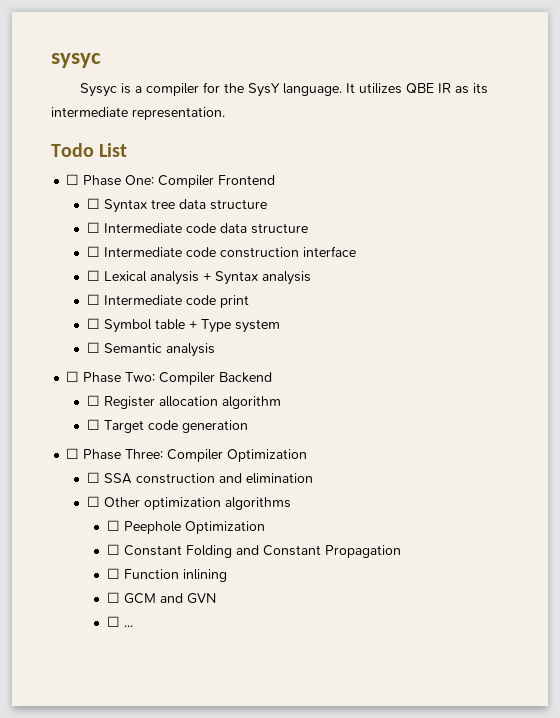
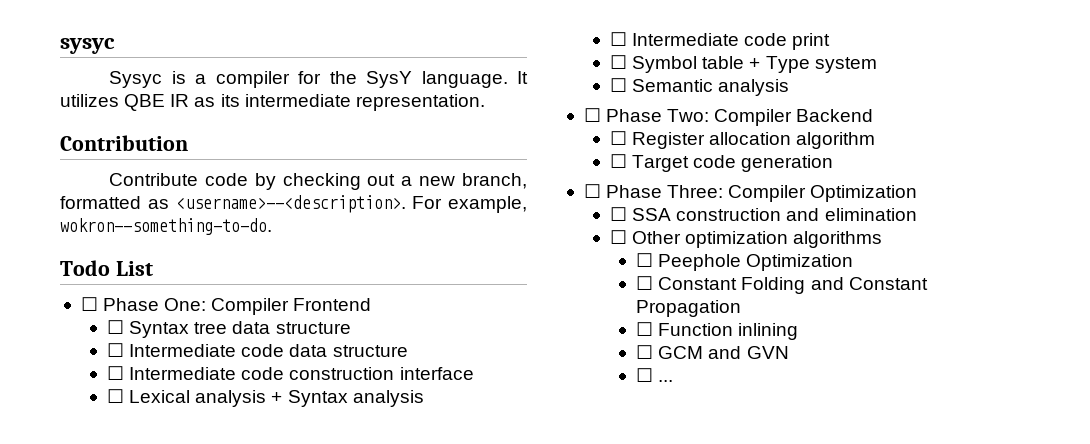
+ Contribution
+ Contribute code by checking out a new branch, formatted as <username>--<description>. For example, wokron--something-to-do.

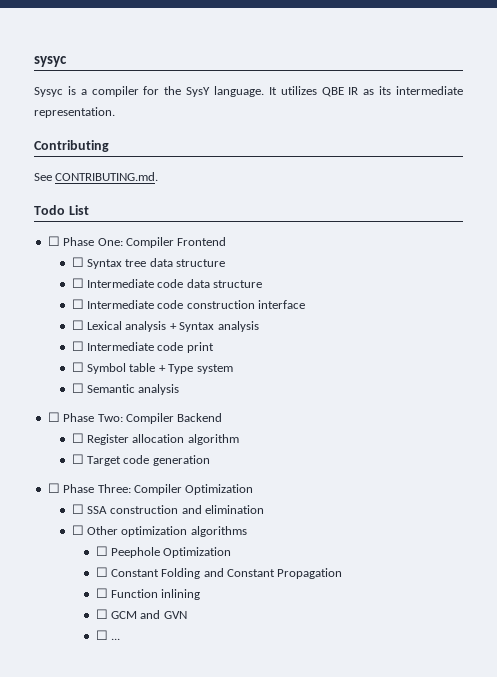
- Contribution
- Contribute code by checking out a new branch, formatted as <username>--<description>. For example, wokron--something-to-do.
+ Contributing
+ See CONTRIBUTING.md.

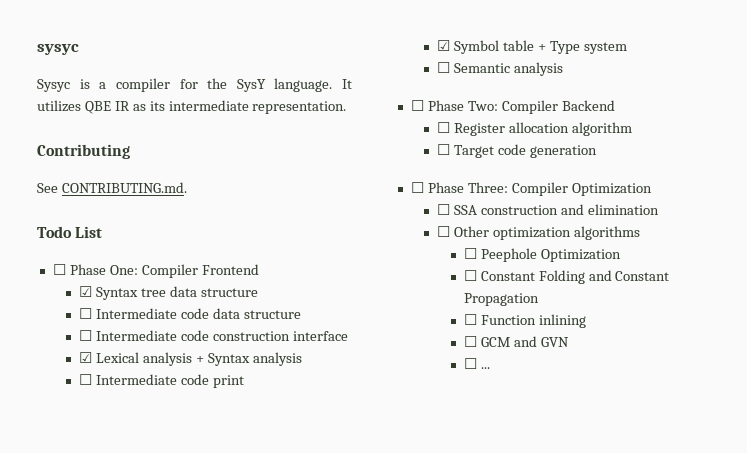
- ☐ Syntax tree data structure
+ ☑ Syntax tree data structure
- ☐ Lexical analysis + Syntax analysis
+ ☑ Lexical analysis + Syntax analysis
- ☐ Symbol table + Type system
+ ☑ Symbol table + Type system

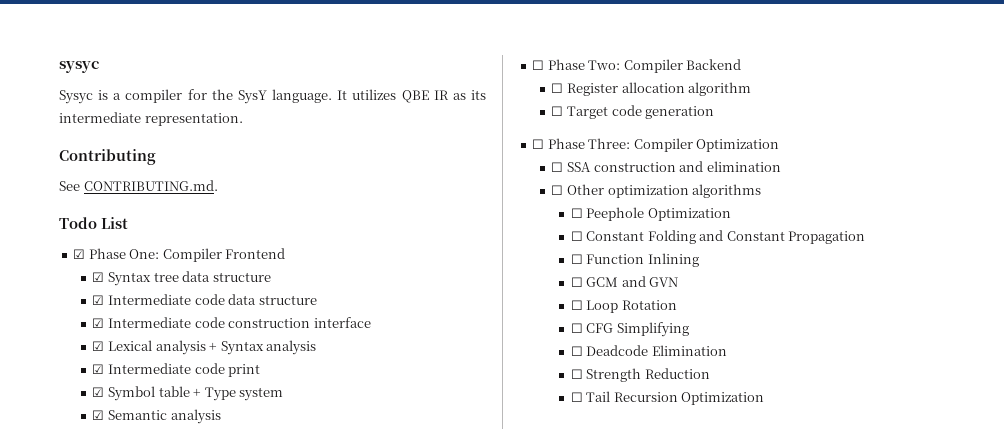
- ☐ Phase One: Compiler Frontend
+ ☑ Phase One: Compiler Frontend
- ☐ Intermediate code data structure
+ ☑ Intermediate code data structure
- ☐ Intermediate code construction interface
+ ☑ Intermediate code construction interface
- ☐ Intermediate code print
+ ☑ Intermediate code print
- ☐ Semantic analysis
+ ☑ Semantic analysis
- ☐ Function inlining
+ ☐ Function Inlining
- ☐ ...
+ ☐ Loop Rotation
+ ☐ CFG Simplifying
+ ☐ Deadcode Elimination
+ ☐ Strength Reduction
+ ☐ Tail Recursion Optimization

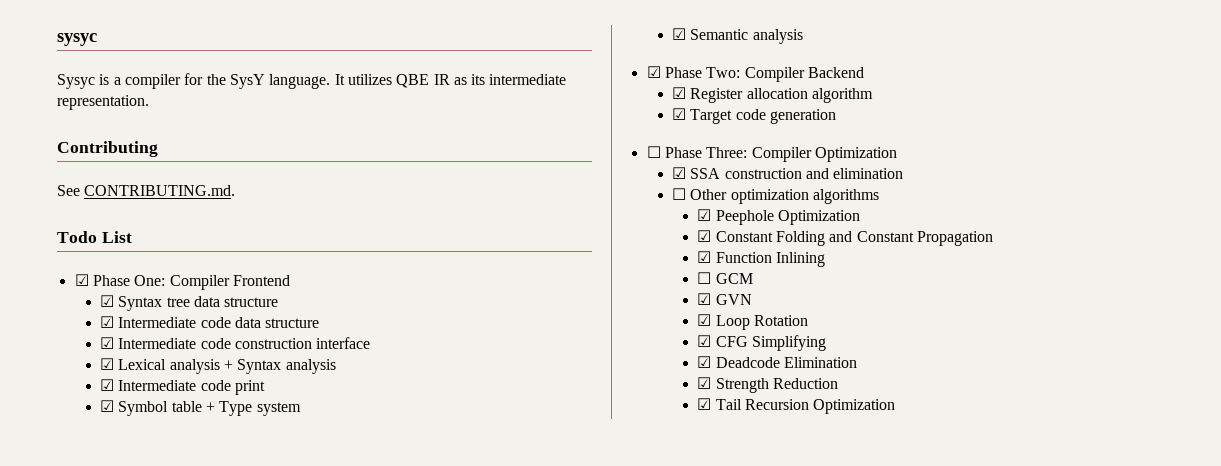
- ☐ Phase Two: Compiler Backend
+ ☑ Phase Two: Compiler Backend
- ☐ Register allocation algorithm
+ ☑ Register allocation algorithm
- ☐ Target code generation
+ ☑ Target code generation
- ☐ SSA construction and elimination
+ ☑ SSA construction and elimination
- ☐ Peephole Optimization
+ ☑ Peephole Optimization
- ☐ Constant Folding and Constant Propagation
+ ☑ Constant Folding and Constant Propagation
- ☐ Function Inlining
+ ☑ Function Inlining
- ☐ GCM and GVN
+ ☐ GCM
+ ☑ GVN
- ☐ Loop Rotation
+ ☑ Loop Rotation
- ☐ CFG Simplifying
+ ☑ CFG Simplifying
- ☐ Deadcode Elimination
+ ☑ Deadcode Elimination
- ☐ Strength Reduction
+ ☑ Strength Reduction
- ☐ Tail Recursion Optimization
+ ☑ Tail Recursion Optimization

